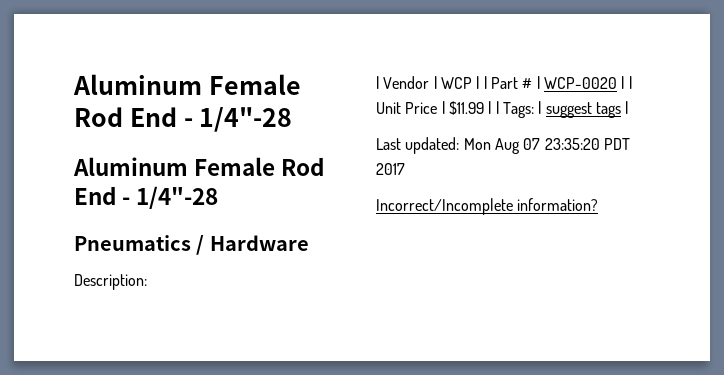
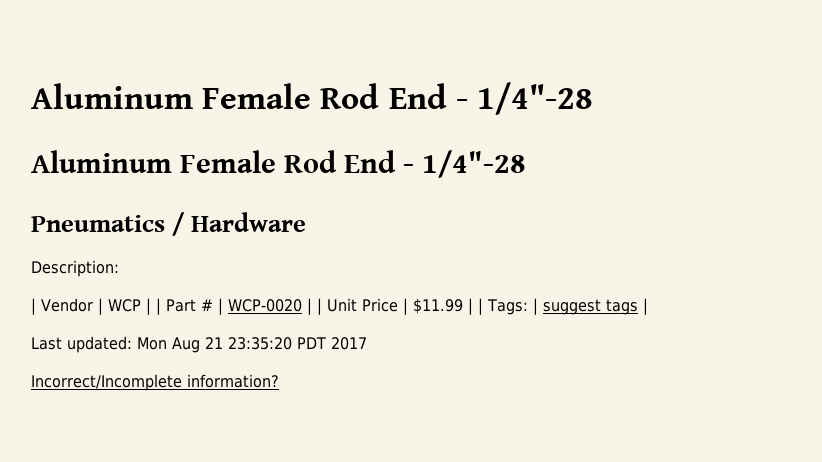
- Last updated: Mon Aug 07 23:35:20 PDT 2017
+ Last updated: Mon Aug 21 23:35:20 PDT 2017

